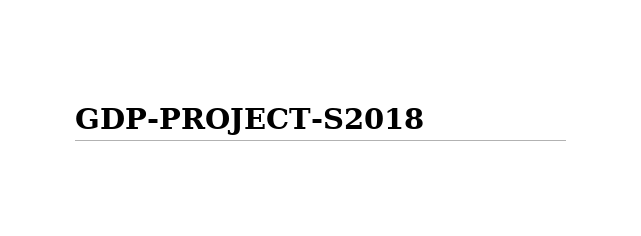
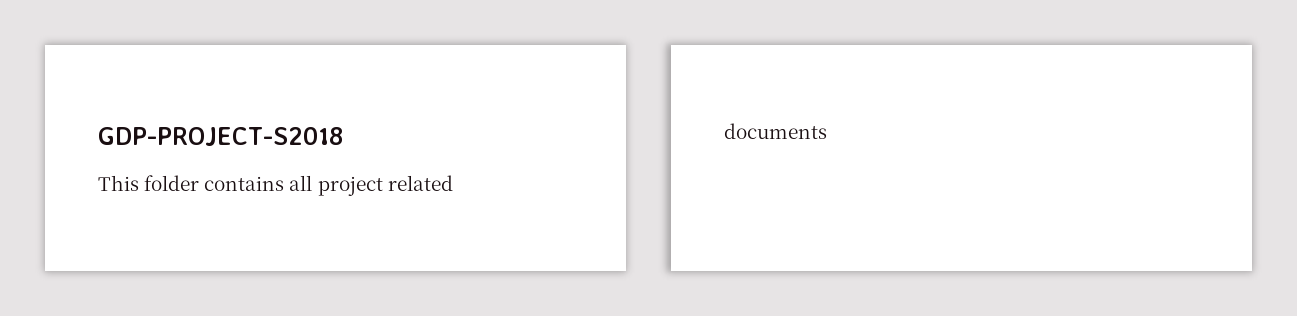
+ This folder contains all project related documents

